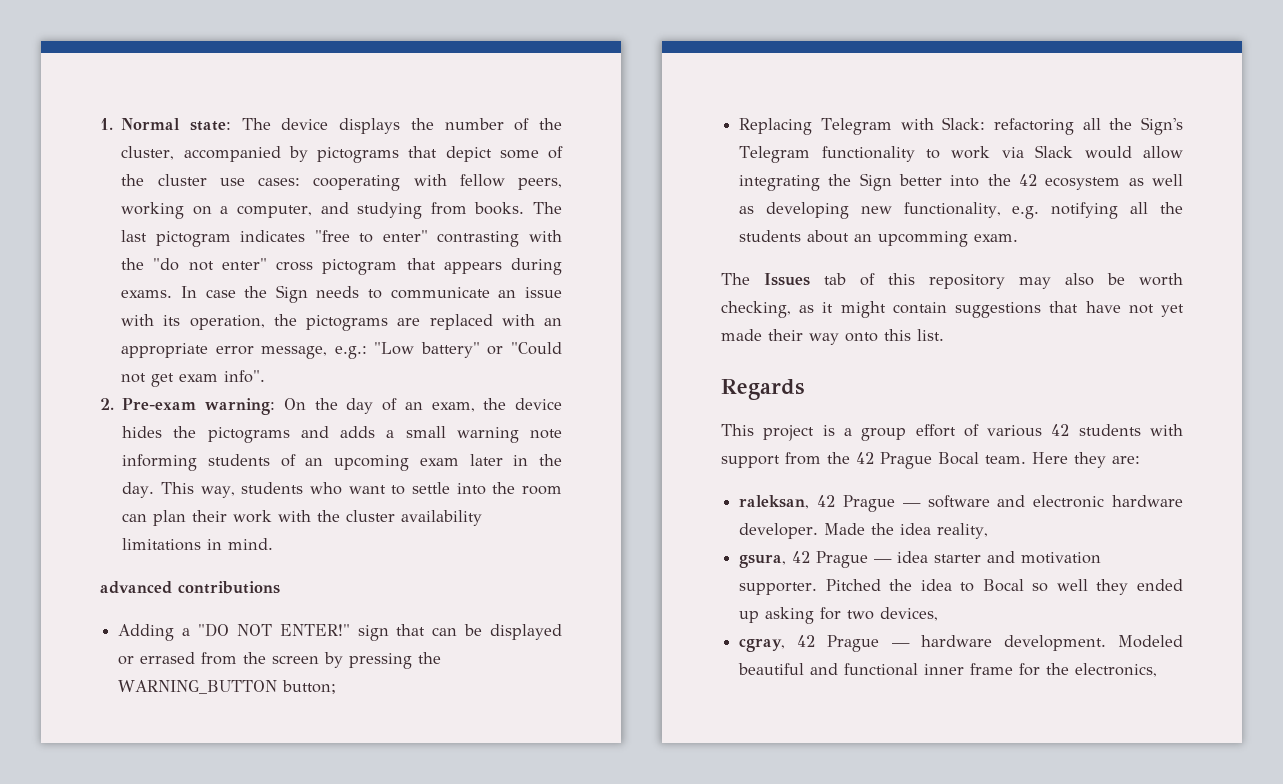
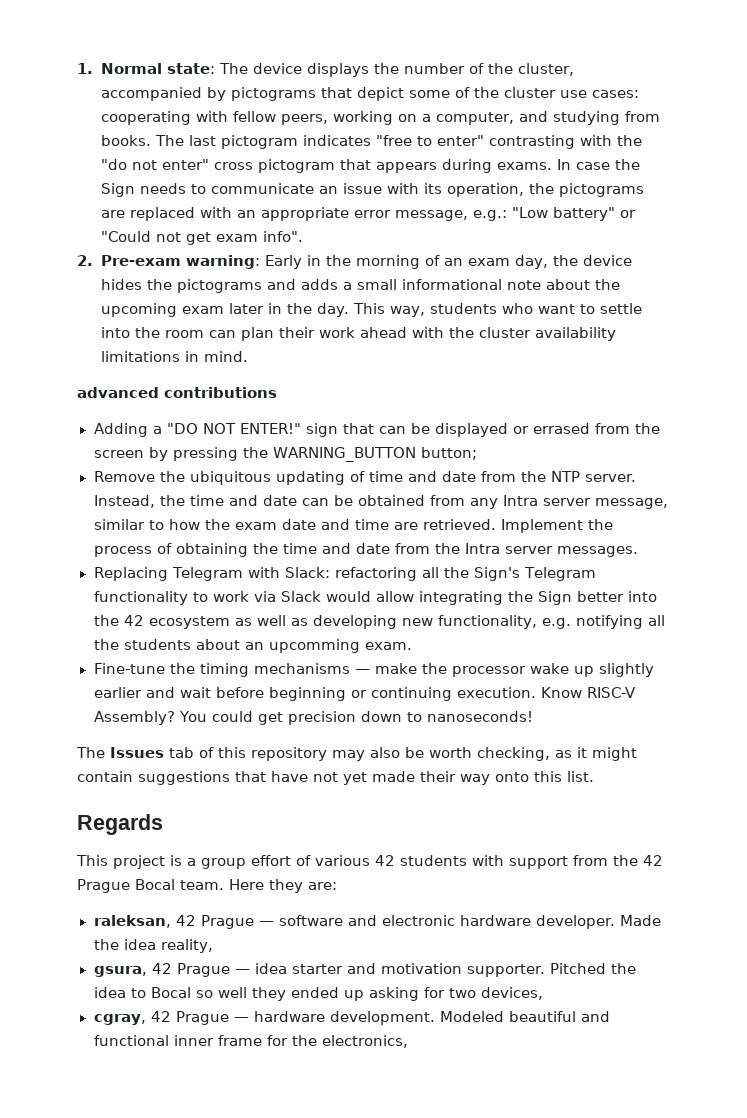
- 2. Pre-exam warning: On the day of an exam, the device hides the pictograms and adds a small warning note informing students of an upcoming exam later in the day.
+ 2. Pre-exam warning: Early in the morning of an exam day, the device hides the pictograms and adds a small informational note about the upcoming exam later in the day.
- This way, students who want to settle into the room can plan their work with the cluster availability limitations in mind.
+ This way, students who want to settle into the room can plan their work ahead with the cluster availability limitations in mind.
+ Remove the ubiquitous updating of time and date from the NTP server. Instead, the time and date can be obtained from any Intra server message, similar to how the exam date and time are retrieved. Implement the process of obtaining the time and date from the Intra server messages.
+ Fine-tune the timing mechanisms — make the processor wake up slightly earlier and wait before beginning or continuing execution. Know RISC-V Assembly? You could get precision down to nanoseconds!

